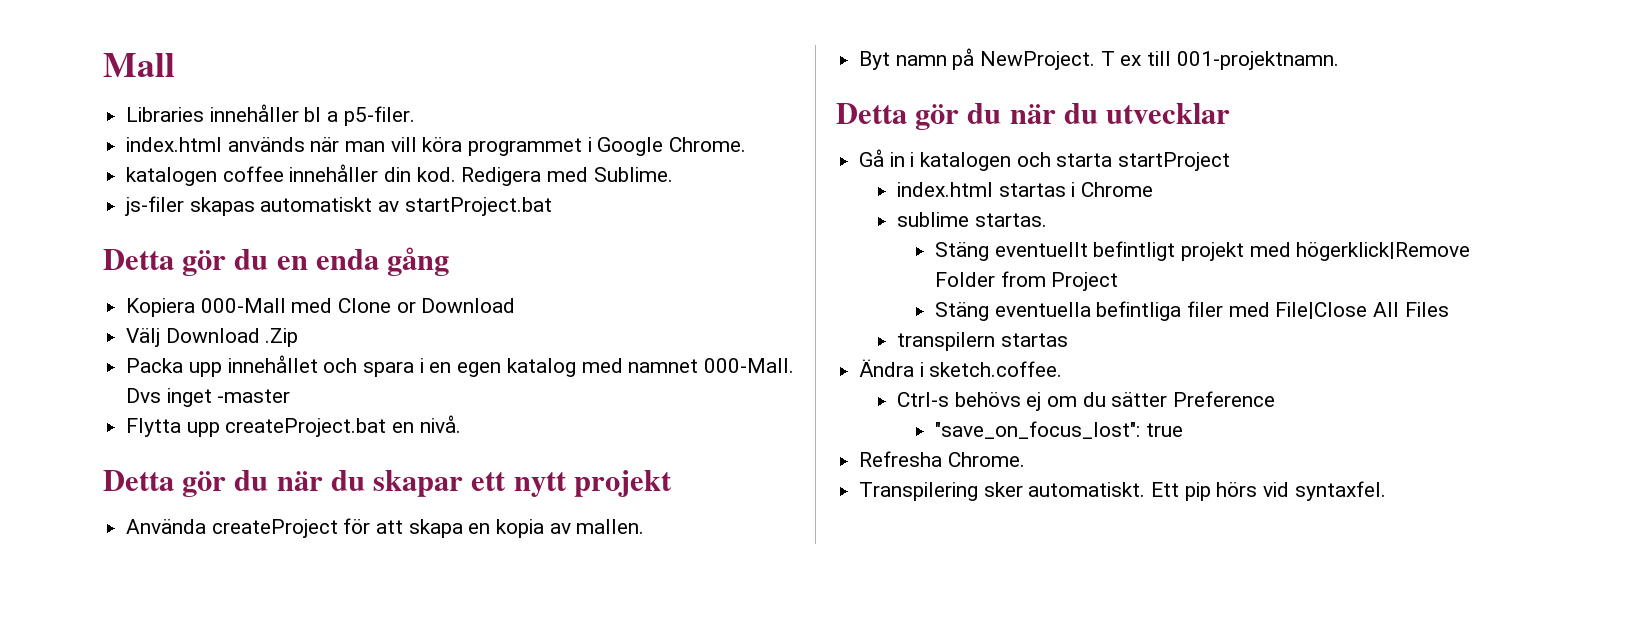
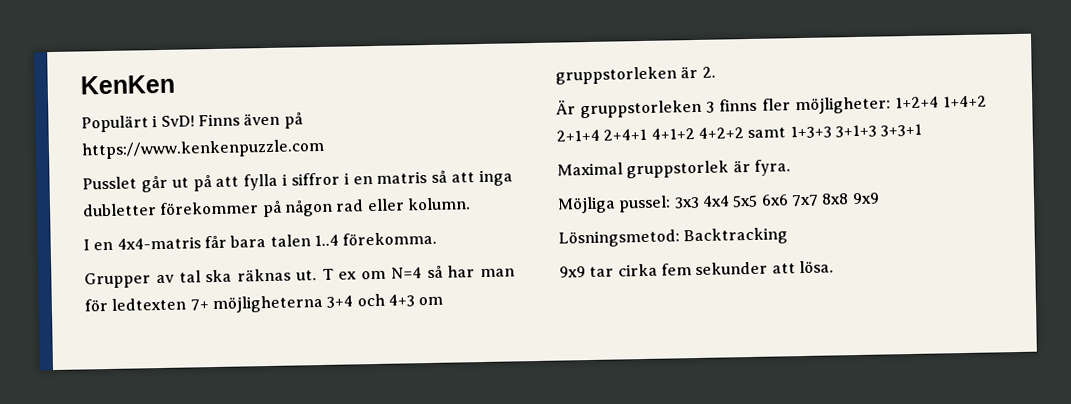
- Mall
- Libraries innehåller bl a p5-filer.
- index.html används när man vill köra programmet i Google Chrome.
- katalogen coffee innehåller din kod. Redigera med Sublime.
- js-filer skapas automatiskt av startProject.bat
- Detta gör du en enda gång
- Kopiera 000-Mall med Clone or Download
- Välj Download .Zip
- Packa upp innehållet och spara i en egen katalog med namnet 000-Mall. Dvs inget -master
- Flytta upp createProject.bat en nivå.
- Detta gör du när du skapar ett nytt projekt
- Använda createProject för att skapa en kopia av mallen.
- Byt namn på NewProject. T ex till 001-projektnamn.
- Detta gör du när du utvecklar
- Gå in i katalogen och starta startProject
- index.html startas i Chrome
- sublime startas.
- Stäng eventuellt befintligt projekt med högerklick|Remove Folder from Project
- Stäng eventuella befintliga filer med File|Close All Files
- transpilern startas
- Ändra i sketch.coffee.
- Ctrl-s behövs ej om du sätter Preference
- "save_on_focus_lost": true
- Refresha Chrome.
- Transpilering sker automatiskt. Ett pip hörs vid syntaxfel.
+ KenKen
+ Populärt i SvD! Finns även på https://www.kenkenpuzzle.com
+ Pusslet går ut på att fylla i siffror i en matris så att inga dubletter förekommer på någon rad eller kolumn.
+ I en 4x4-matris får bara talen 1..4 förekomma.
+ Grupper av tal ska räknas ut. T ex om N=4 så har man för ledtexten 7+ möjligheterna 3+4 och 4+3 om gruppstorleken är 2.
+ Är gruppstorleken 3 finns fler möjligheter: 1+2+4 1+4+2 2+1+4 2+4+1 4+1+2 4+2+2 samt 1+3+3 3+1+3 3+3+1
+ Maximal gruppstorlek är fyra.
+ Möjliga pussel: 3x3 4x4 5x5 6x6 7x7 8x8 9x9
+ Lösningsmetod: Backtracking
+ 9x9 tar cirka fem sekunder att lösa.

